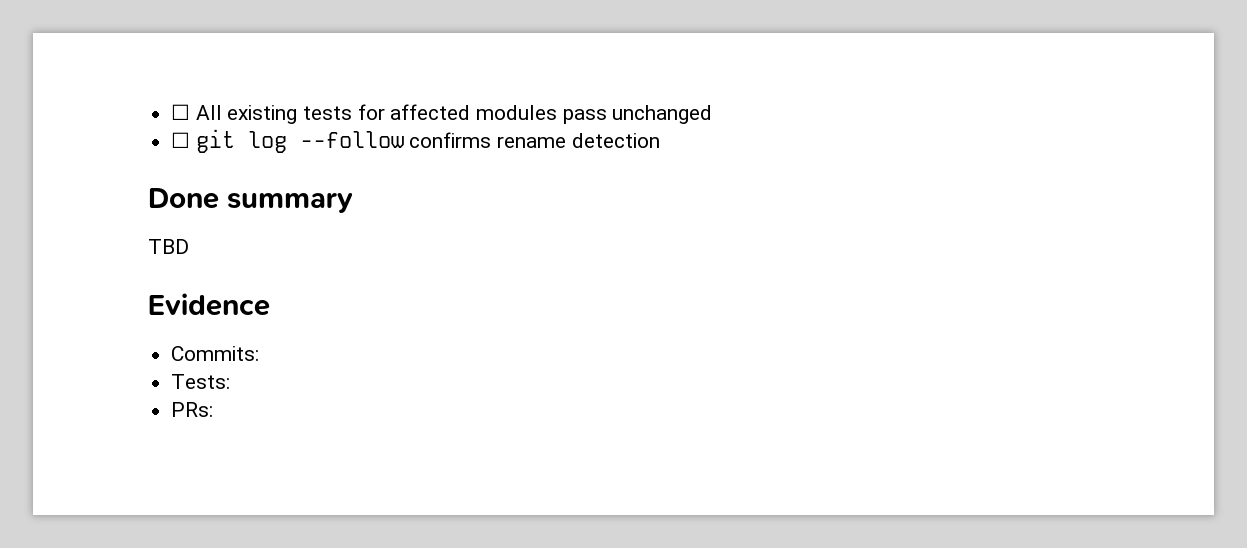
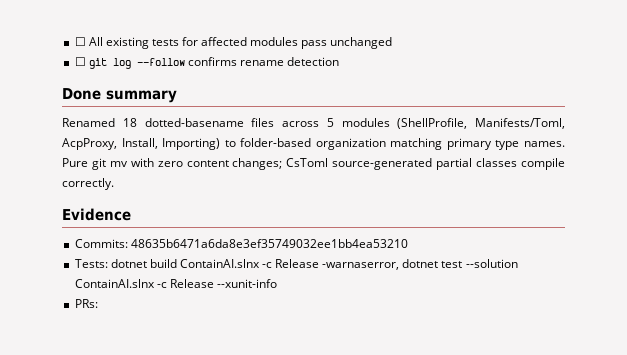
- TBD
+ Renamed 18 dotted-basename files across 5 modules (ShellProfile, Manifests/Toml, AcpProxy, Install, Importing) to folder-based organization matching primary type names. Pure git mv with zero content changes; CsToml source-generated partial classes compile correctly.
- Commits:
+ Commits: 48635b6471a6da8e3ef35749032ee1bb4ea53210
- Tests:
+ Tests: dotnet build ContainAI.slnx -c Release -warnaserror, dotnet test --solution ContainAI.slnx -c Release --xunit-info

